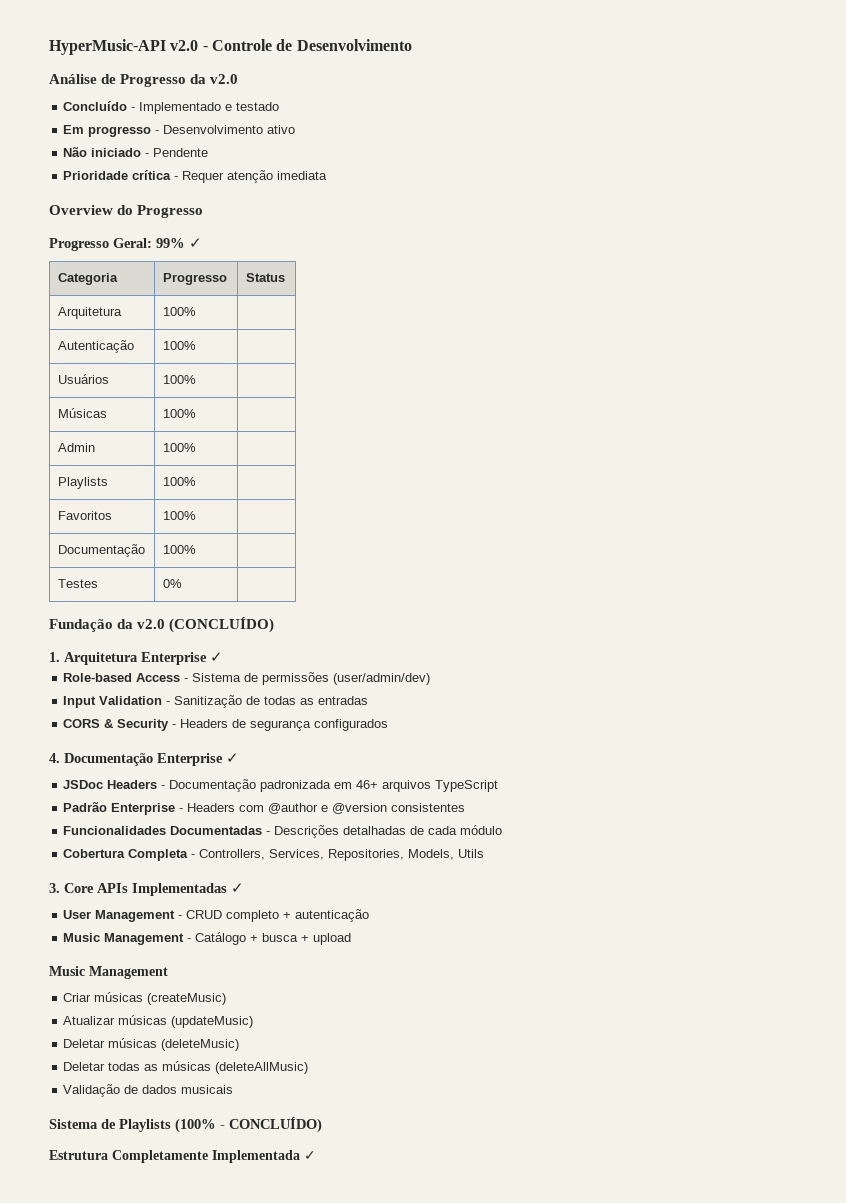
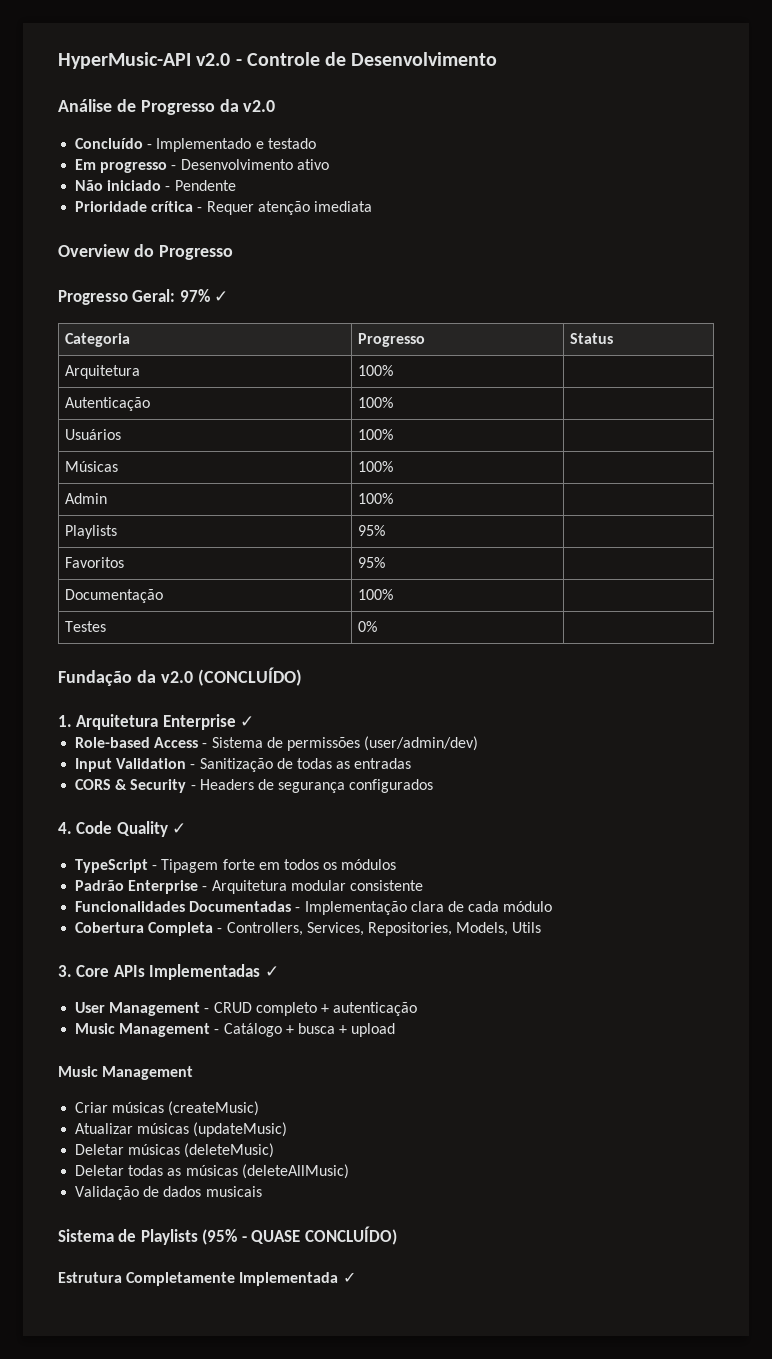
- Progresso Geral: 99% ✓
+ Progresso Geral: 97% ✓
- Playlists | 100% |
+ Playlists | 95% |
- Favoritos | 100% |
+ Favoritos | 95% |
- 4. Documentação Enterprise ✓
- JSDoc Headers - Documentação padronizada em 46+ arquivos TypeScript
- Padrão Enterprise - Headers com @author e @version consistentes
+ 4. Code Quality ✓
+ TypeScript - Tipagem forte em todos os módulos
+ Padrão Enterprise - Arquitetura modular consistente
- Funcionalidades Documentadas - Descrições detalhadas de cada módulo
+ Funcionalidades Documentadas - Implementação clara de cada módulo
- Sistema de Playlists (100% - CONCLUÍDO)
+ Sistema de Playlists (95% - QUASE CONCLUÍDO)

